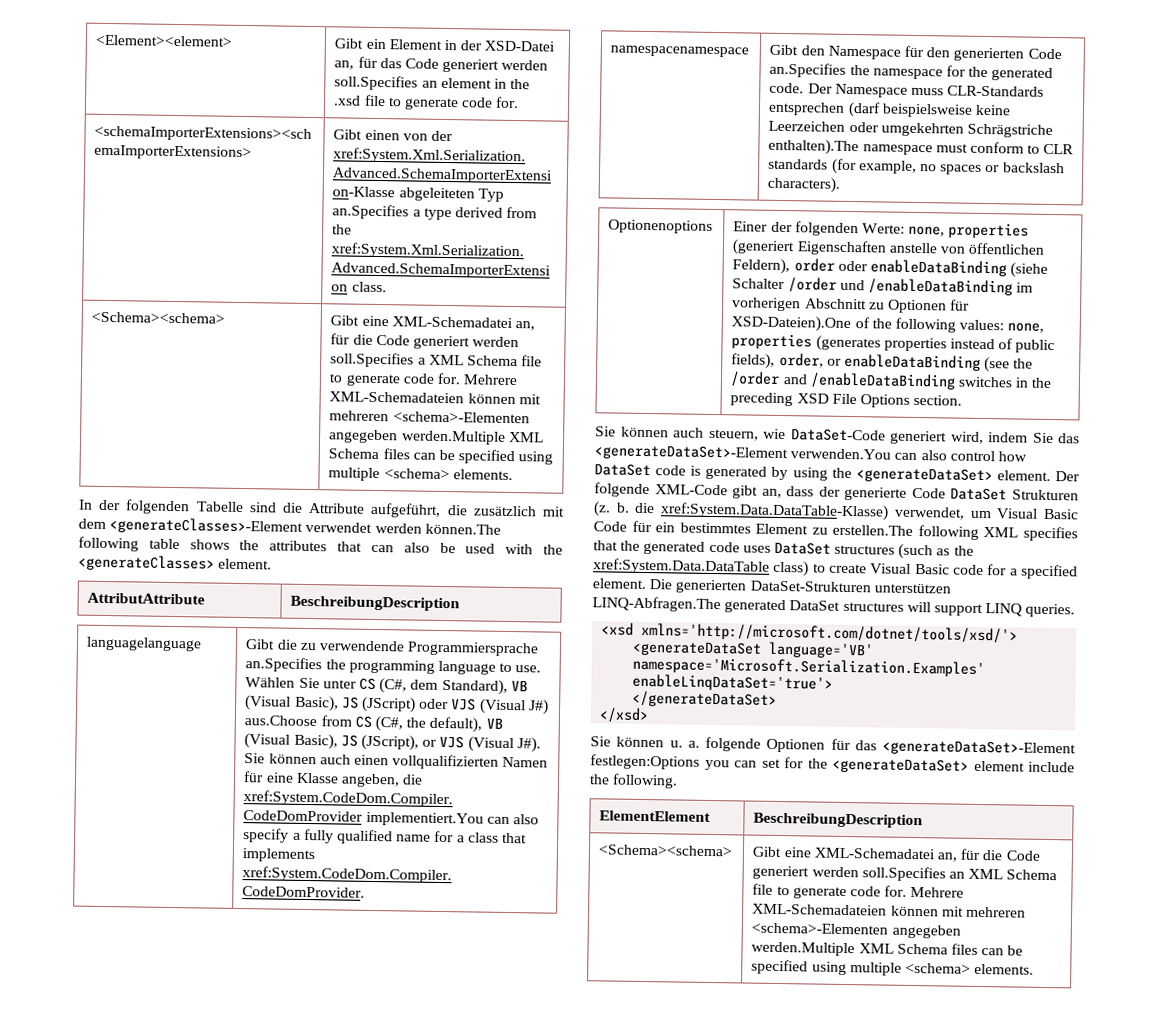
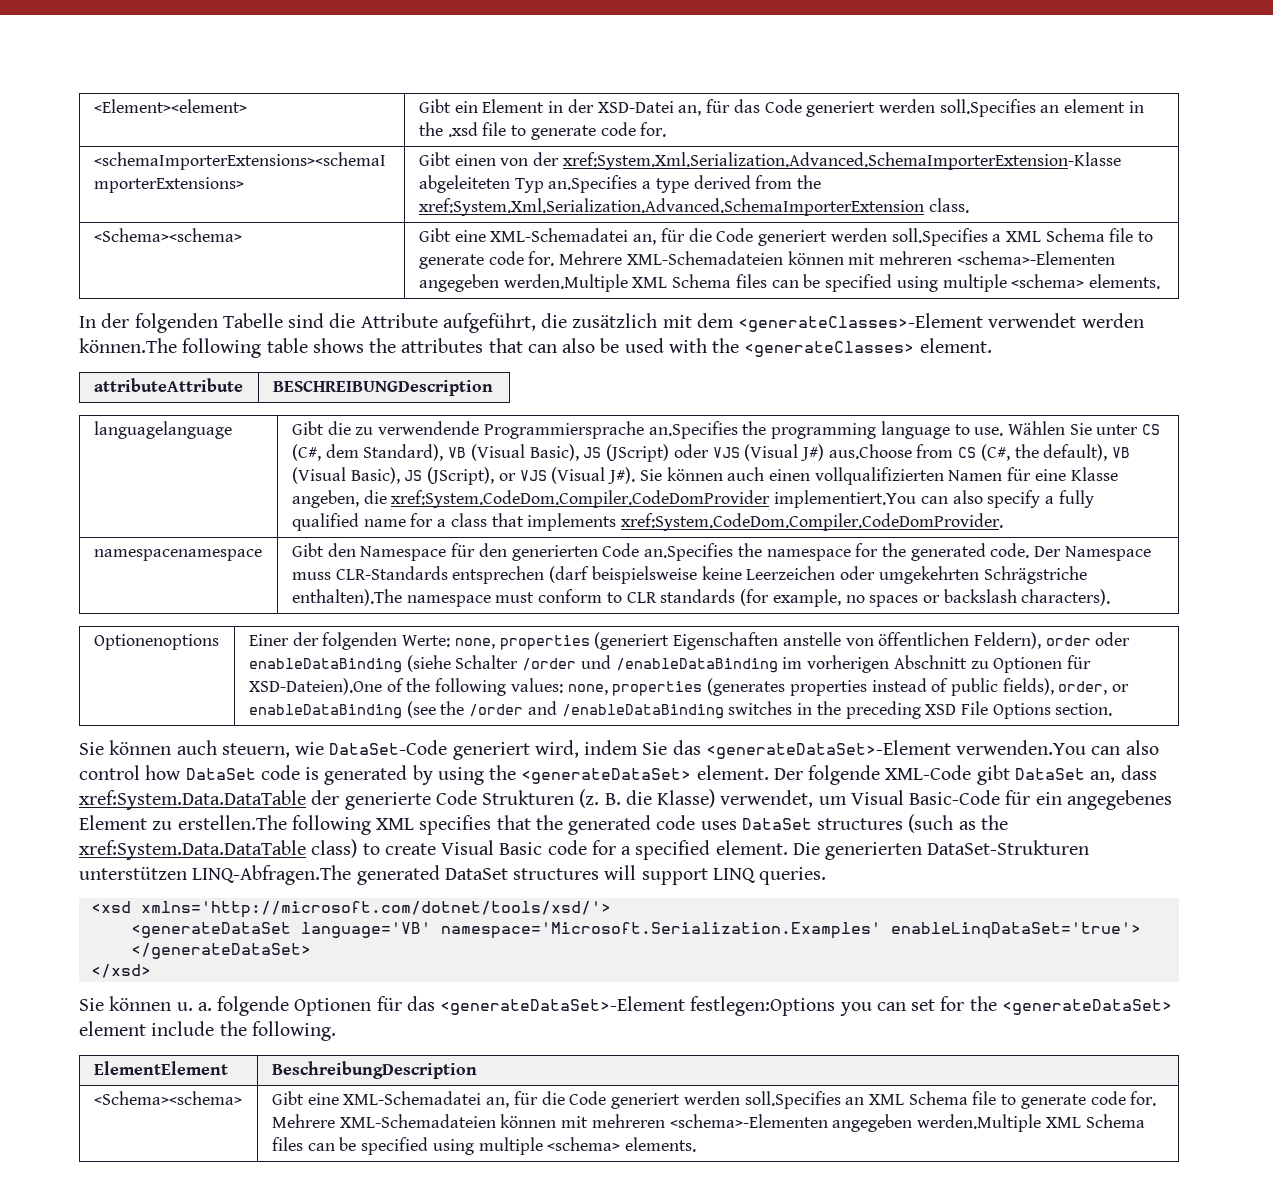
- AttributAttribute | BeschreibungDescription
+ attributeAttribute | BESCHREIBUNGDescription
- Der folgende XML-Code gibt an, dass der generierte Code DataSet Strukturen (z. b. die xref:System.Data.DataTable-Klasse) verwendet, um Visual Basic Code für ein bestimmtes Element zu erstellen.The following XML specifies that the generated code uses DataSet structures (such as the xref:System.Data.DataTable class) to create Visual Basic code for a specified element.
+ Der folgende XML-Code gibt DataSet an, dass xref:System.Data.DataTable der generierte Code Strukturen (z. B. die Klasse) verwendet, um Visual Basic-Code für ein angegebenes Element zu erstellen.The following XML specifies that the generated code uses DataSet structures (such as the xref:System.Data.DataTable class) to create Visual Basic code for a specified element.

